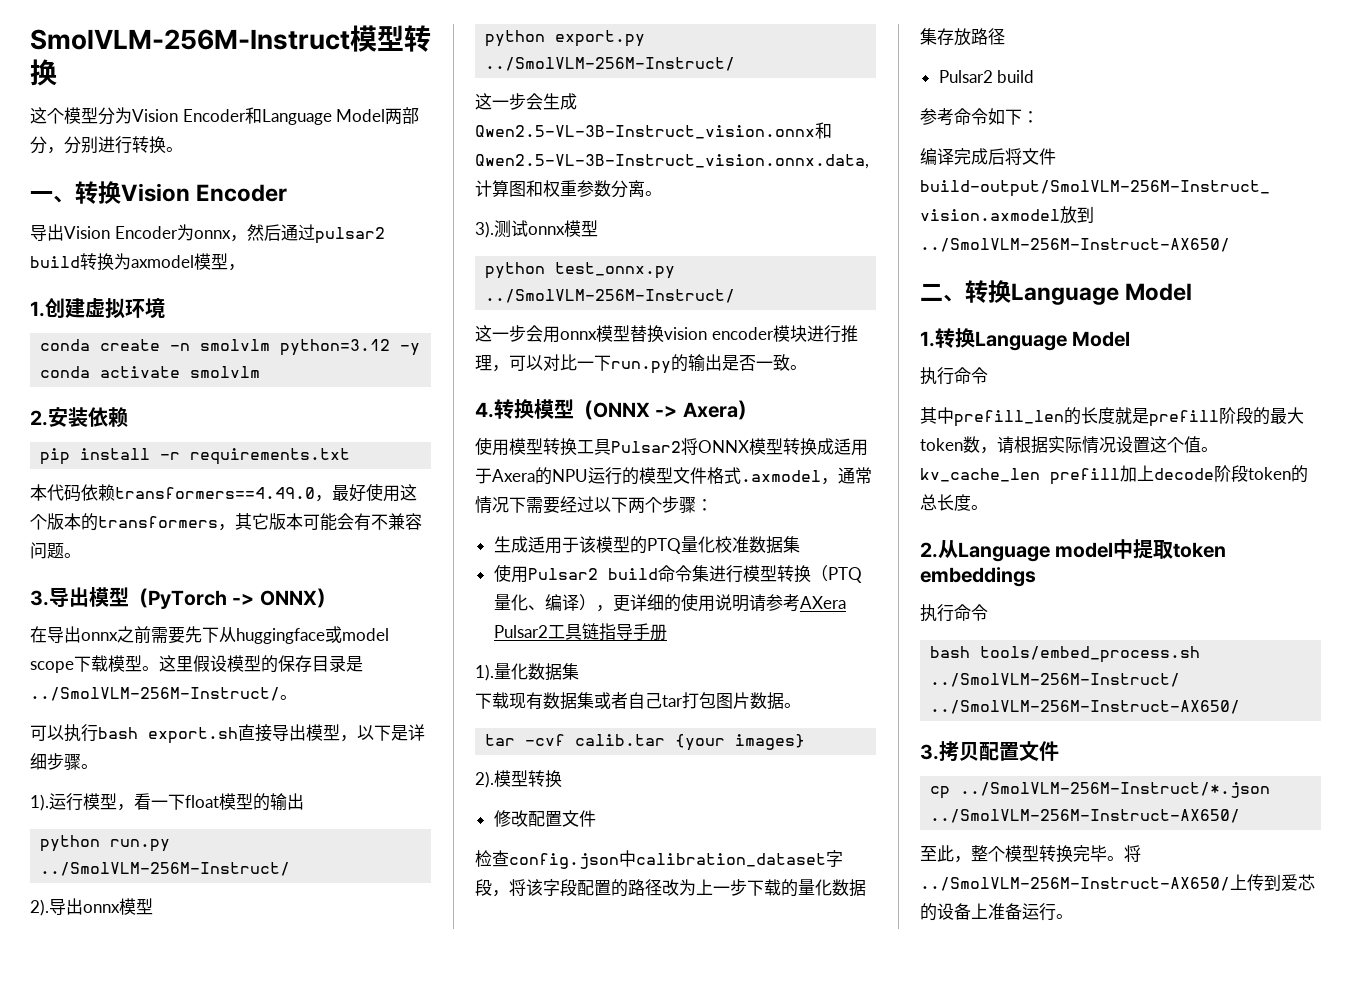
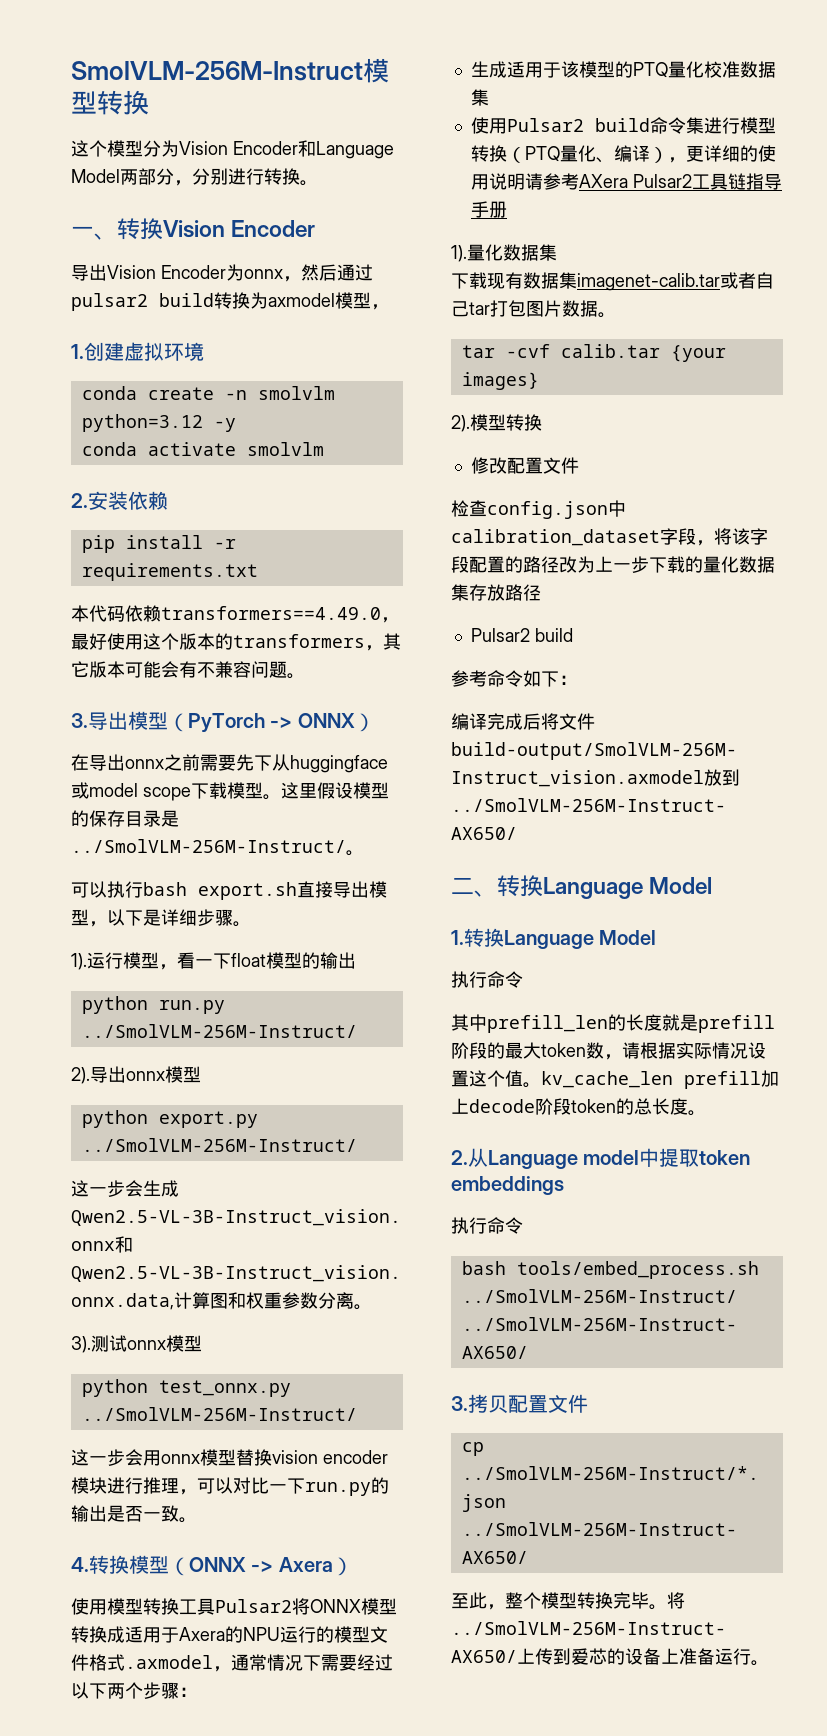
- 下载现有数据集或者自己tar打包图片数据。
+ 下载现有数据集imagenet-calib.tar或者自己tar打包图片数据。

